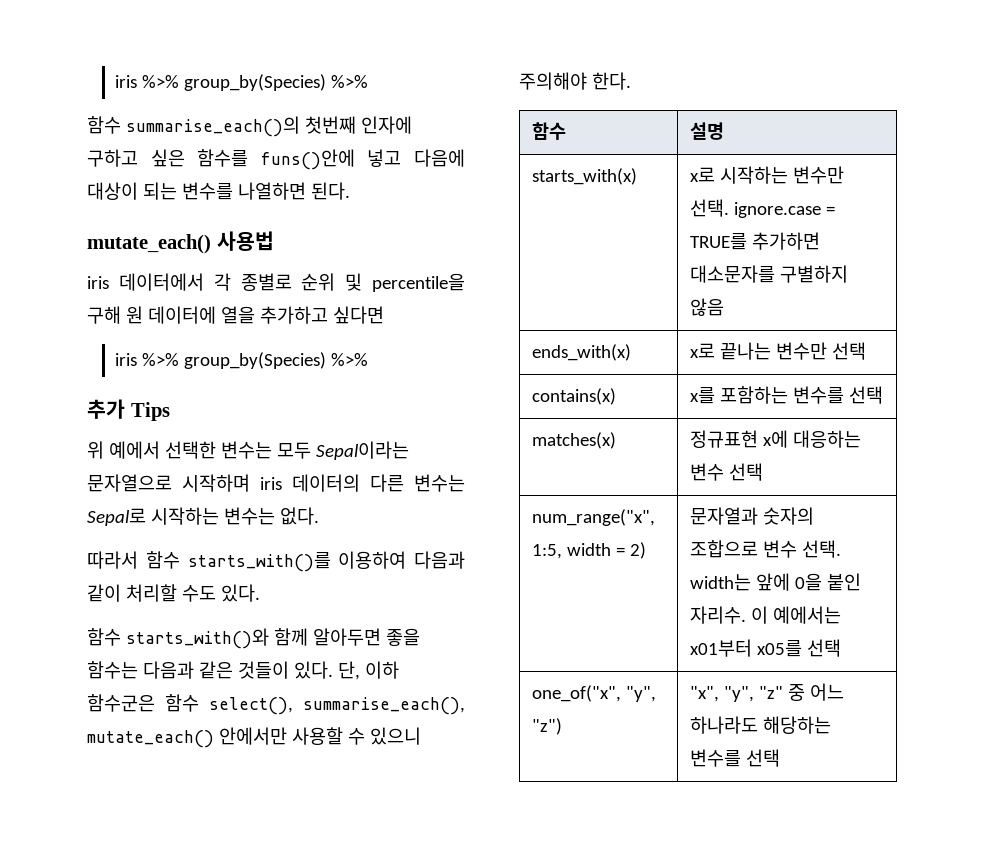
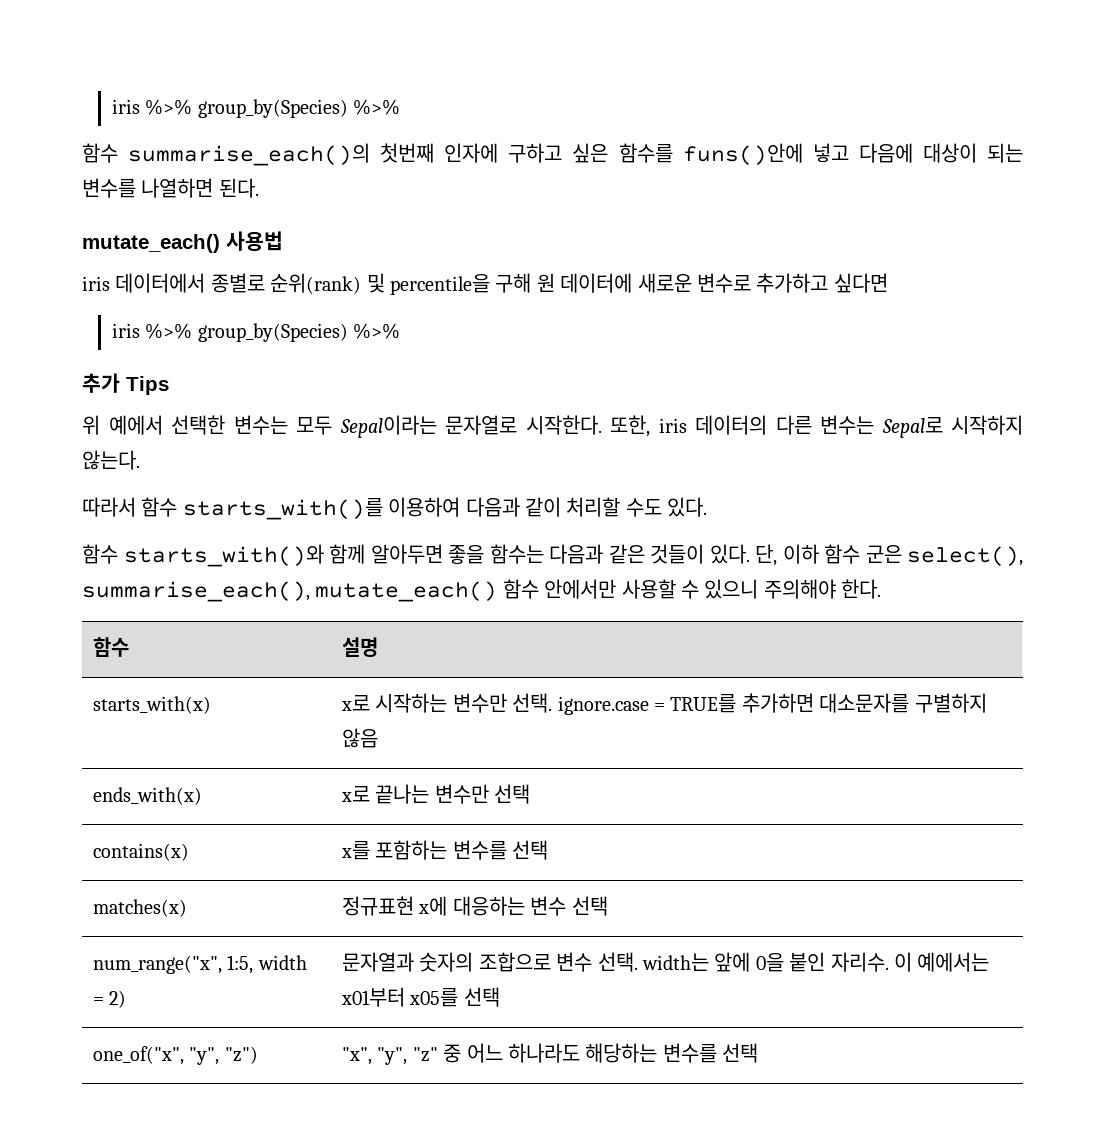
- iris 데이터에서 각 종별로 순위 및 percentile을 구해 원 데이터에 열을 추가하고 싶다면
+ iris 데이터에서 종별로 순위(rank) 및 percentile을 구해 원 데이터에 새로운 변수로 추가하고 싶다면
- 위 예에서 선택한 변수는 모두 Sepal이라는 문자열으로 시작하며 iris 데이터의 다른 변수는 Sepal로 시작하는 변수는 없다.
+ 위 예에서 선택한 변수는 모두 Sepal이라는 문자열로 시작한다. 또한, iris 데이터의 다른 변수는 Sepal로 시작하지 않는다.
- 단, 이하 함수군은 함수 select(), summarise_each(), mutate_each() 안에서만 사용할 수 있으니 주의해야 한다.
+ 단, 이하 함수 군은 select(), summarise_each(), mutate_each() 함수 안에서만 사용할 수 있으니 주의해야 한다.

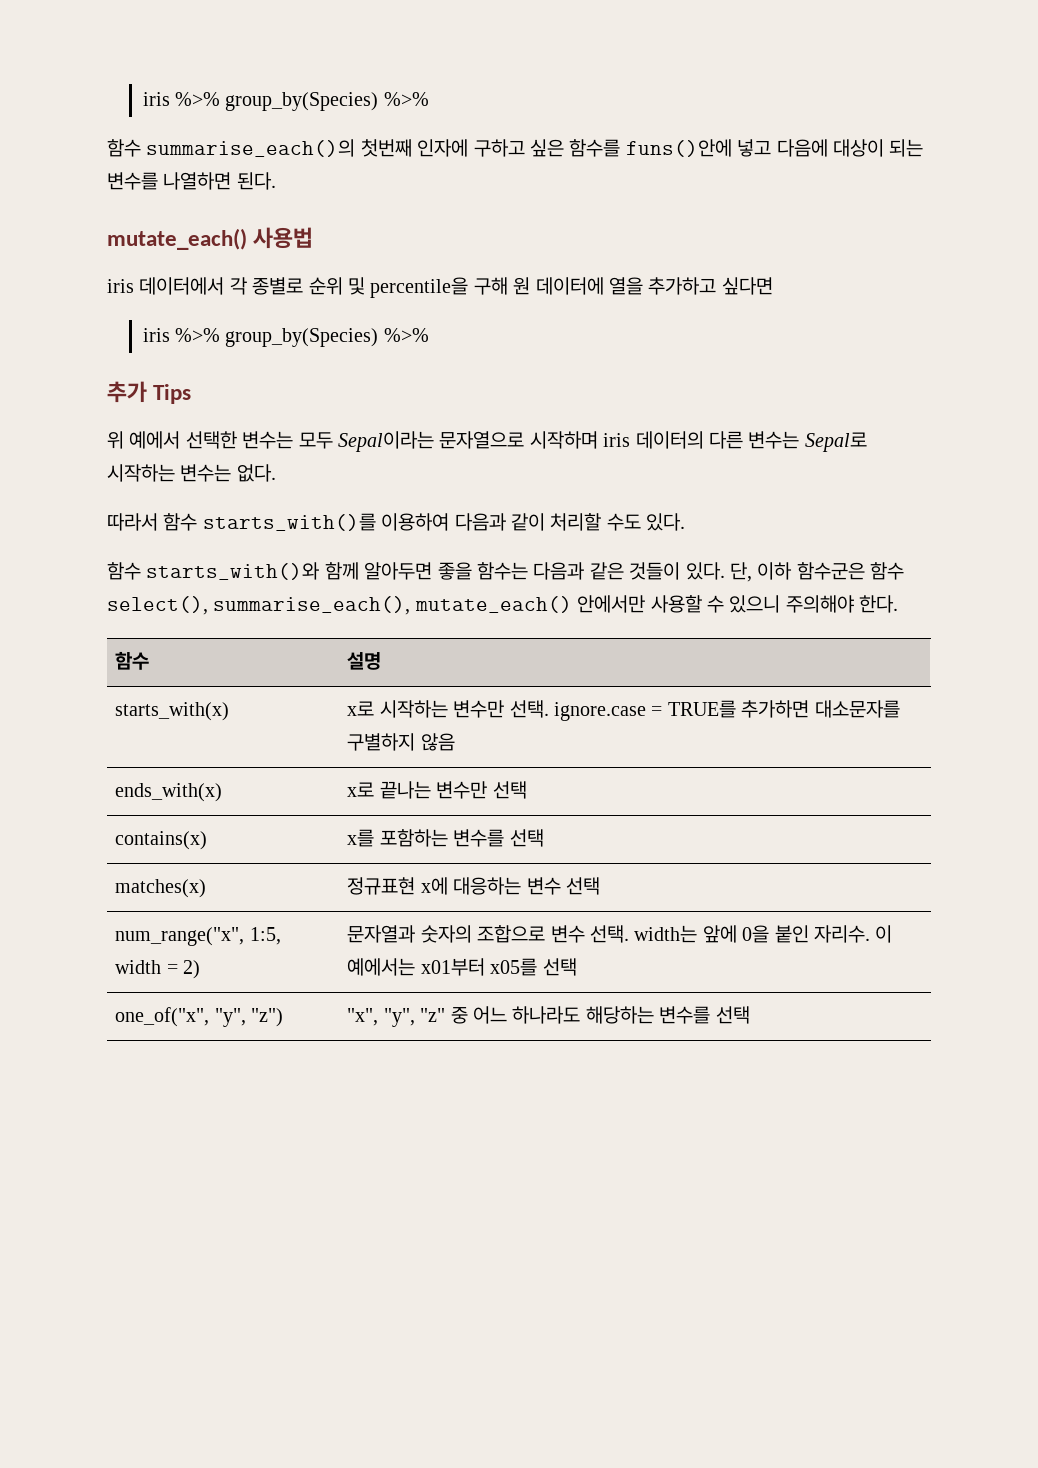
- iris 데이터에서 종별로 순위(rank) 및 percentile을 구해 원 데이터에 새로운 변수로 추가하고 싶다면
+ iris 데이터에서 각 종별로 순위 및 percentile을 구해 원 데이터에 열을 추가하고 싶다면
- 위 예에서 선택한 변수는 모두 Sepal이라는 문자열로 시작한다. 또한, iris 데이터의 다른 변수는 Sepal로 시작하지 않는다.
+ 위 예에서 선택한 변수는 모두 Sepal이라는 문자열으로 시작하며 iris 데이터의 다른 변수는 Sepal로 시작하는 변수는 없다.
- 단, 이하 함수 군은 select(), summarise_each(), mutate_each() 함수 안에서만 사용할 수 있으니 주의해야 한다.
+ 단, 이하 함수군은 함수 select(), summarise_each(), mutate_each() 안에서만 사용할 수 있으니 주의해야 한다.

